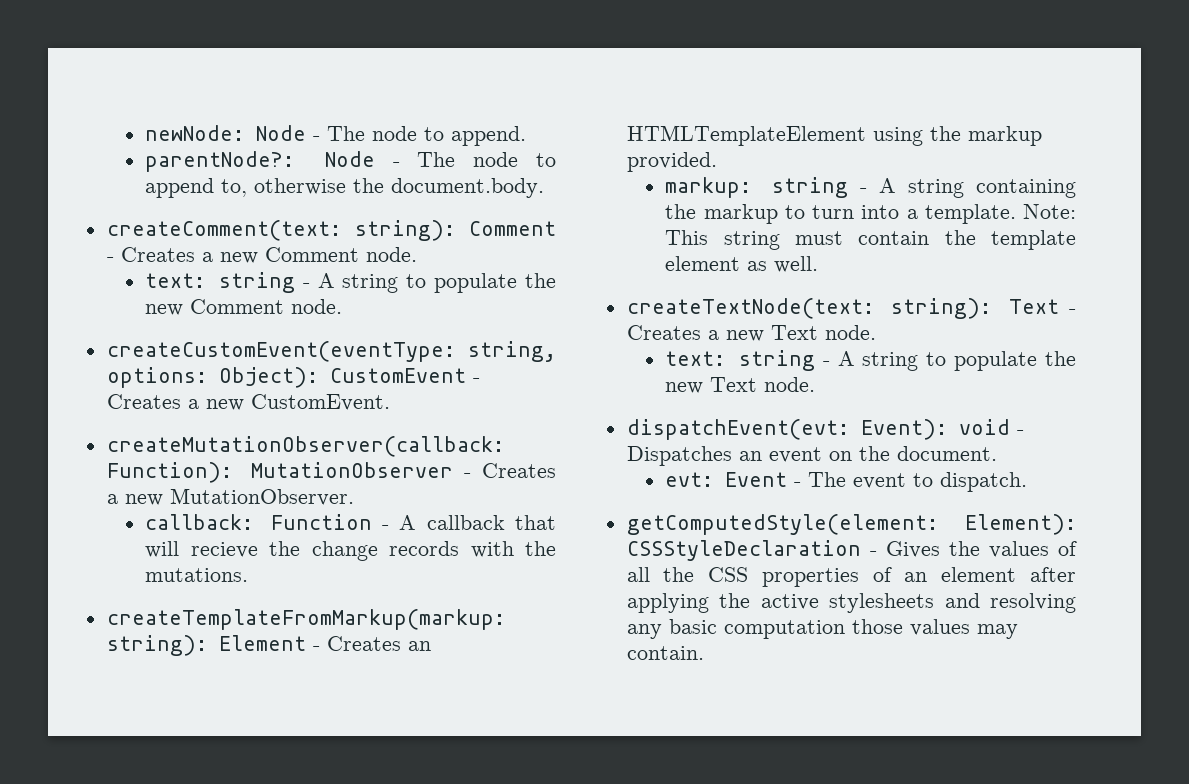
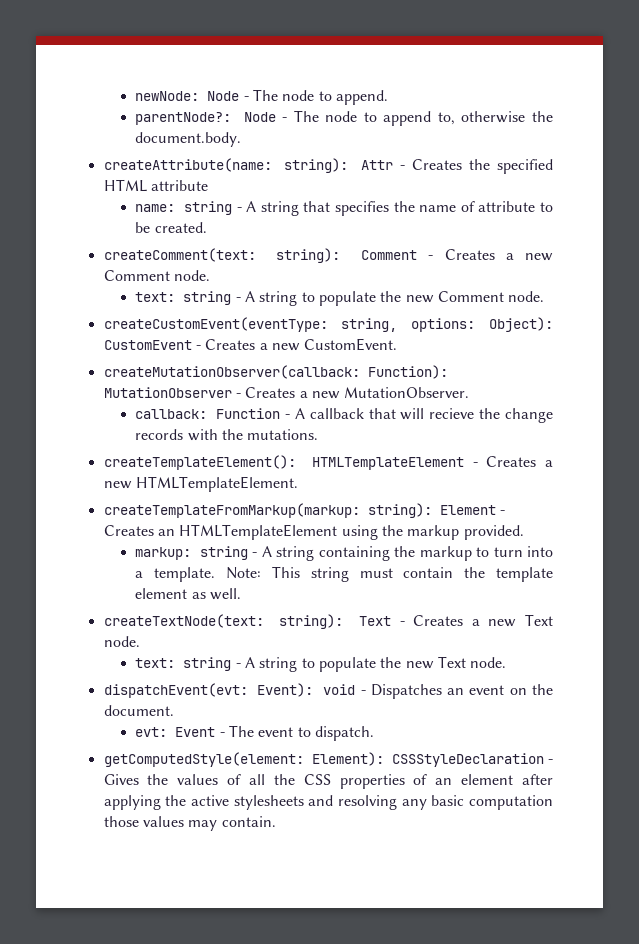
+ createAttribute(name: string): Attr - Creates the specified HTML attribute
+ name: string - A string that specifies the name of attribute to be created.
+ createTemplateElement(): HTMLTemplateElement - Creates a new HTMLTemplateElement.

